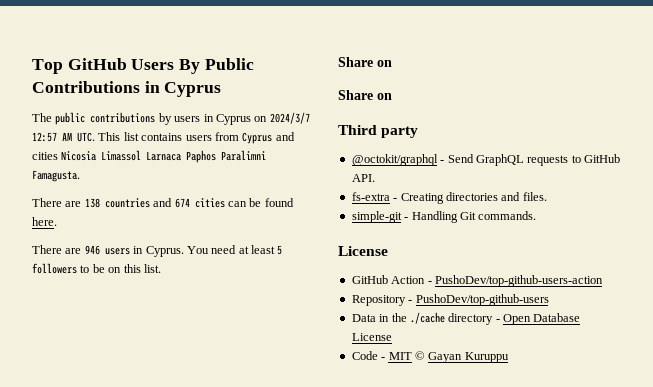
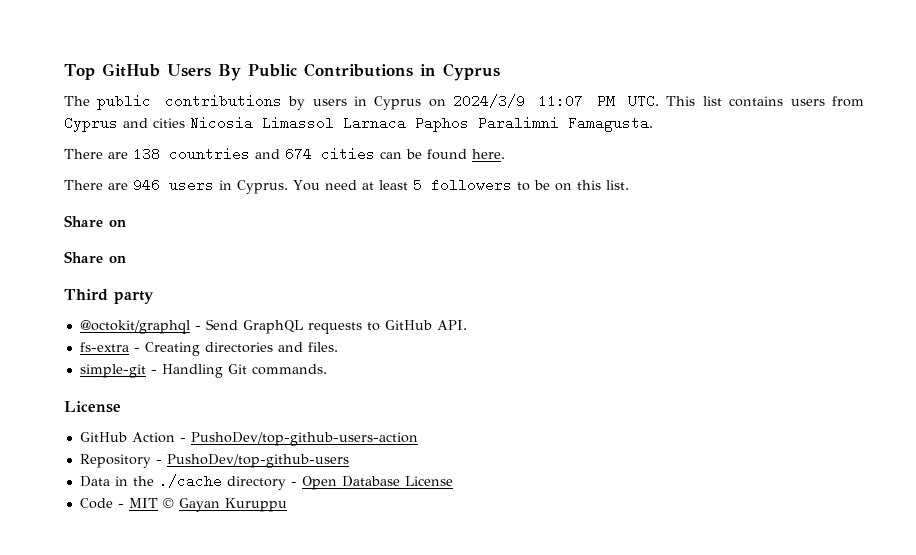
- The public contributions by users in Cyprus on 2024/3/7 12:57 AM UTC. This list contains users from Cyprus and cities Nicosia Limassol Larnaca Paphos Paralimni Famagusta.
+ The public contributions by users in Cyprus on 2024/3/9 11:07 PM UTC. This list contains users from Cyprus and cities Nicosia Limassol Larnaca Paphos Paralimni Famagusta.

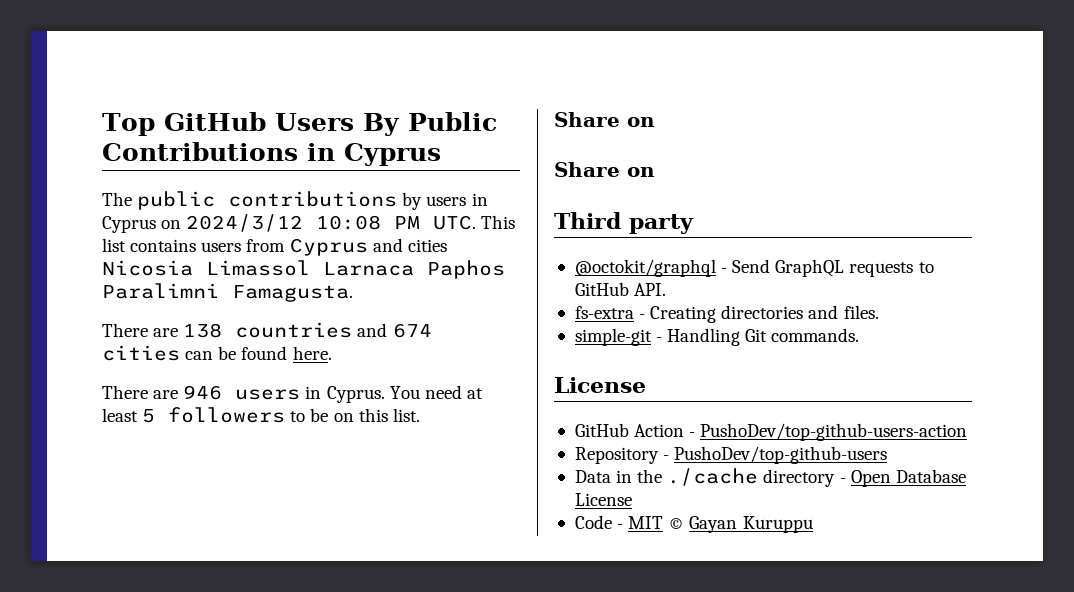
- The public contributions by users in Cyprus on 2024/3/9 11:07 PM UTC. This list contains users from Cyprus and cities Nicosia Limassol Larnaca Paphos Paralimni Famagusta.
+ The public contributions by users in Cyprus on 2024/3/12 10:08 PM UTC. This list contains users from Cyprus and cities Nicosia Limassol Larnaca Paphos Paralimni Famagusta.

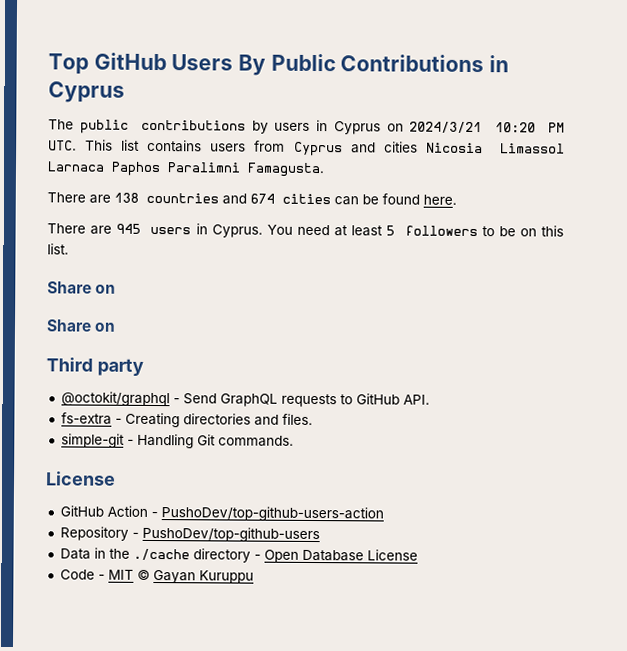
- The public contributions by users in Cyprus on 2024/3/12 10:08 PM UTC. This list contains users from Cyprus and cities Nicosia Limassol Larnaca Paphos Paralimni Famagusta.
+ The public contributions by users in Cyprus on 2024/3/21 10:20 PM UTC. This list contains users from Cyprus and cities Nicosia Limassol Larnaca Paphos Paralimni Famagusta.
- There are 946 users in Cyprus.
+ There are 945 users in Cyprus.

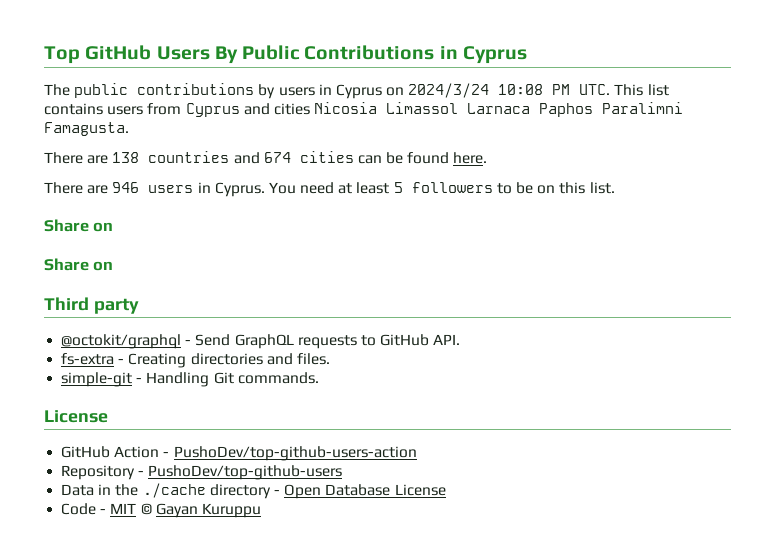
- The public contributions by users in Cyprus on 2024/3/21 10:20 PM UTC. This list contains users from Cyprus and cities Nicosia Limassol Larnaca Paphos Paralimni Famagusta.
+ The public contributions by users in Cyprus on 2024/3/24 10:08 PM UTC. This list contains users from Cyprus and cities Nicosia Limassol Larnaca Paphos Paralimni Famagusta.
- There are 945 users in Cyprus.
+ There are 946 users in Cyprus.

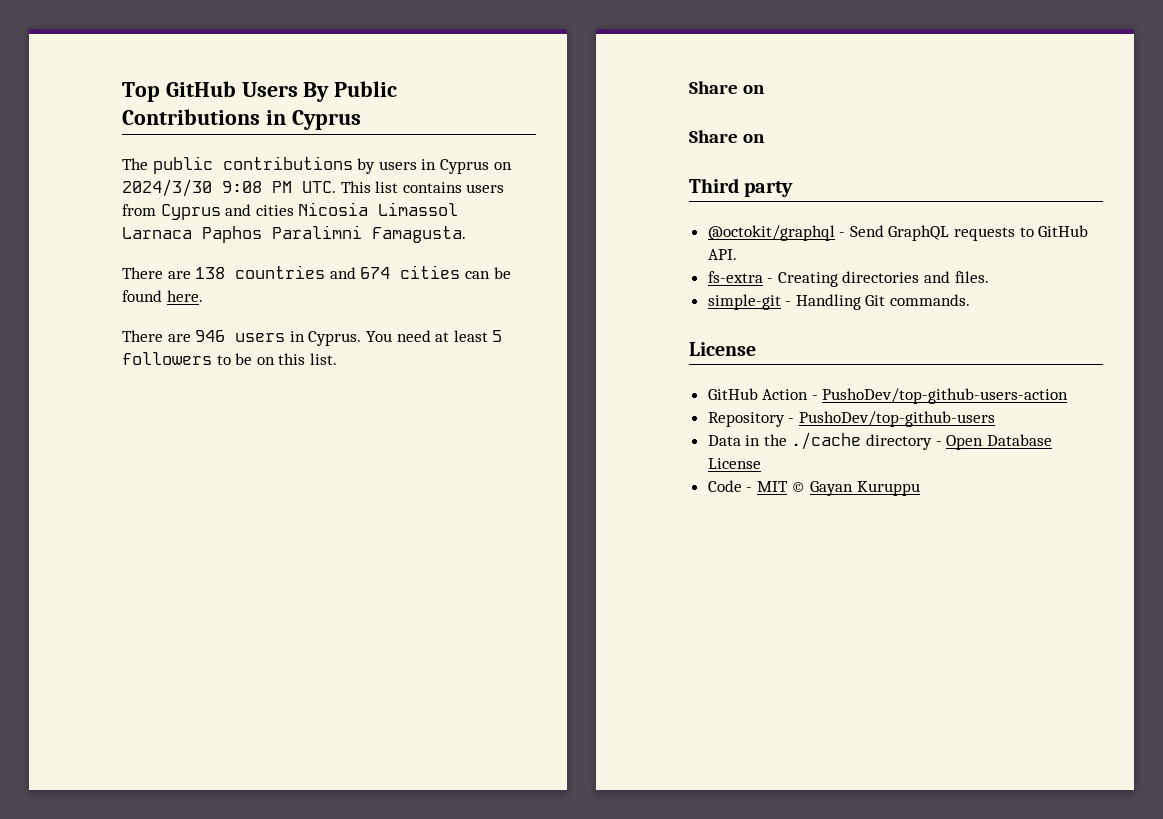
- The public contributions by users in Cyprus on 2024/3/24 10:08 PM UTC. This list contains users from Cyprus and cities Nicosia Limassol Larnaca Paphos Paralimni Famagusta.
+ The public contributions by users in Cyprus on 2024/3/30 9:08 PM UTC. This list contains users from Cyprus and cities Nicosia Limassol Larnaca Paphos Paralimni Famagusta.

